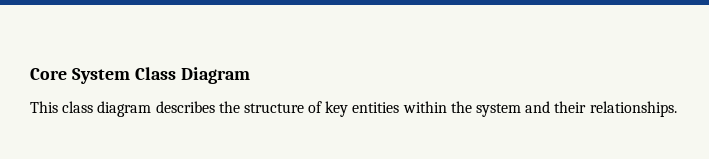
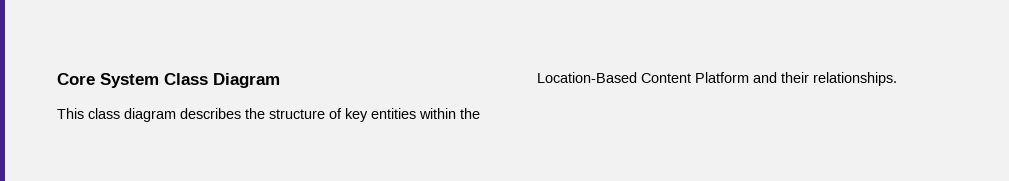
- This class diagram describes the structure of key entities within the system and their relationships.
+ This class diagram describes the structure of key entities within the Location-Based Content Platform and their relationships.

